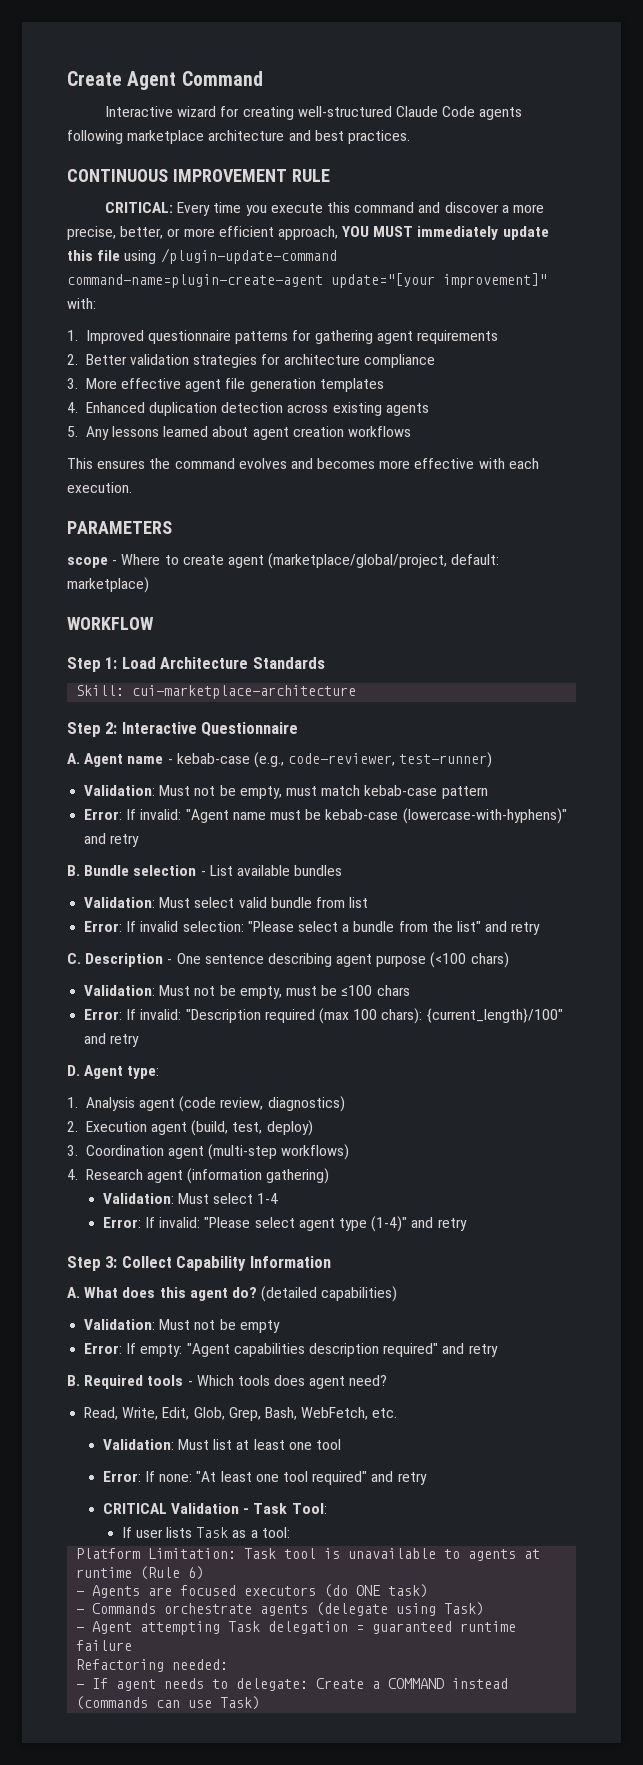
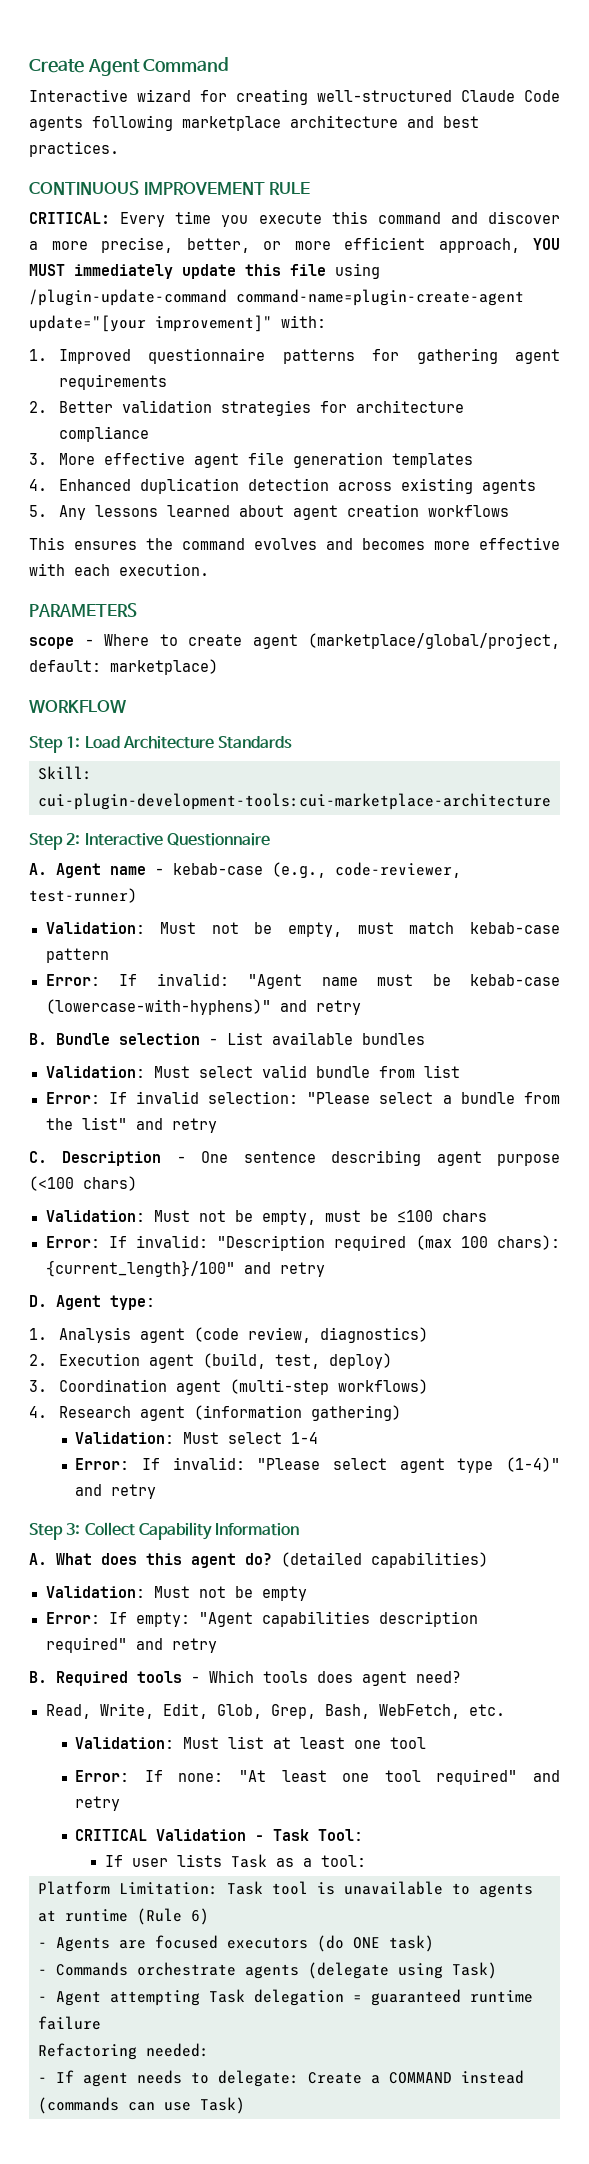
- Skill: cui-marketplace-architecture
+ Skill: cui-plugin-development-tools:cui-marketplace-architecture

